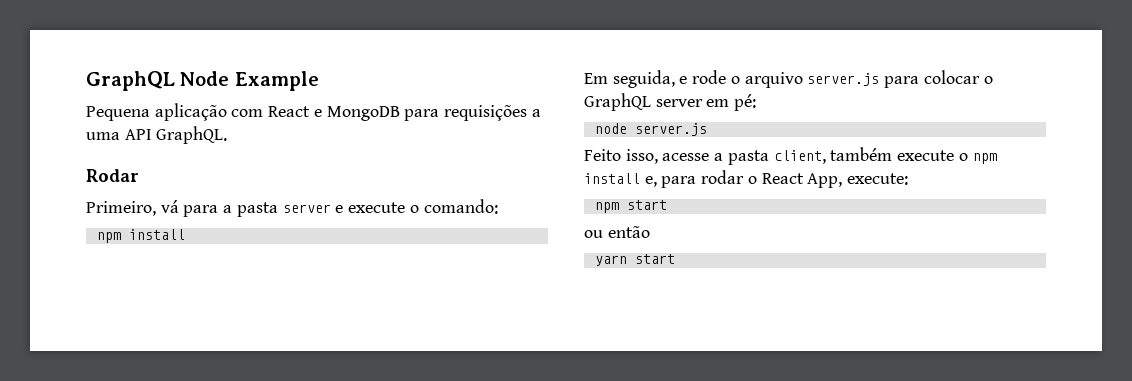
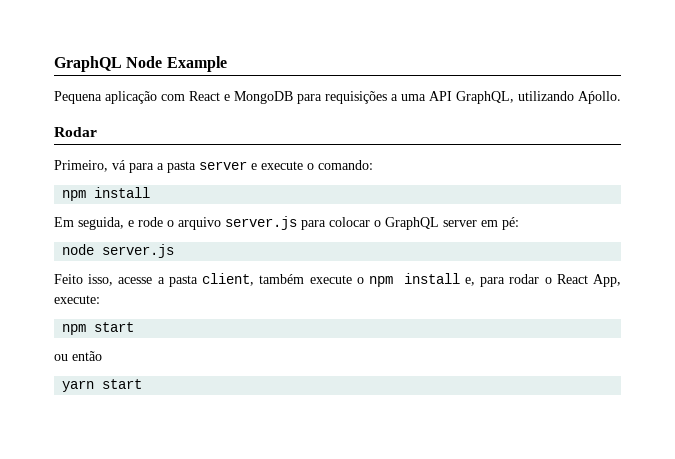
- Pequena aplicação com React e MongoDB para requisições a uma API GraphQL.
+ Pequena aplicação com React e MongoDB para requisições a uma API GraphQL, utilizando Aṕollo.

